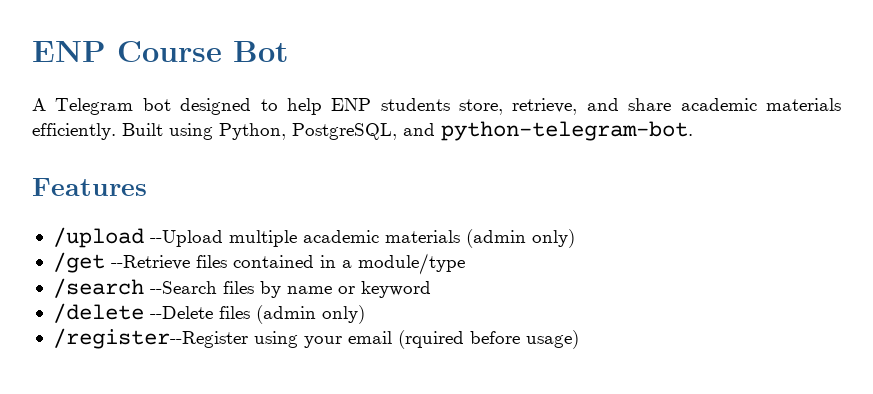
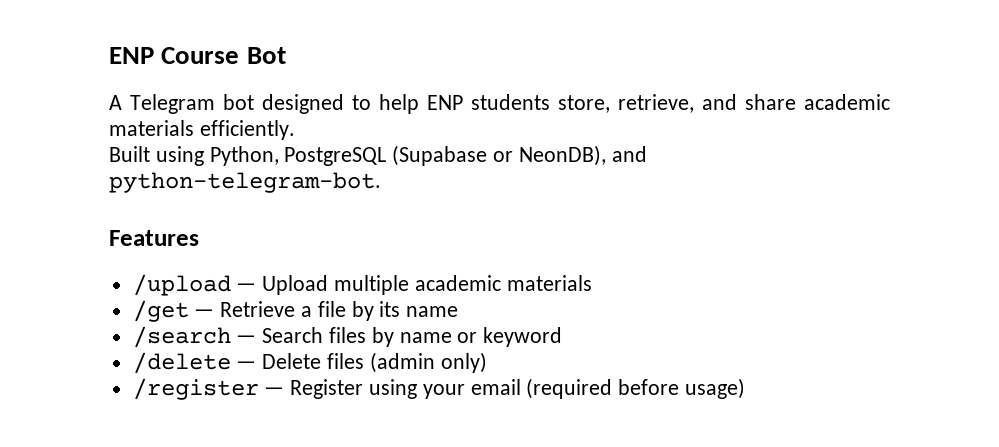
- A Telegram bot designed to help ENP students store, retrieve, and share academic materials efficiently. Built using Python, PostgreSQL, and python-telegram-bot.
+ A Telegram bot designed to help ENP students store, retrieve, and share academic materials efficiently.
+ Built using Python, PostgreSQL (Supabase or NeonDB), and python-telegram-bot.
- /upload --Upload multiple academic materials (admin only)
+ /upload — Upload multiple academic materials
- /get --Retrieve files contained in a module/type
+ /get — Retrieve a file by its name
- /search --Search files by name or keyword
+ /search — Search files by name or keyword
- /delete --Delete files (admin only)
+ /delete — Delete files (admin only)
- /register--Register using your email (rquired before usage)
+ /register — Register using your email (required before usage)

